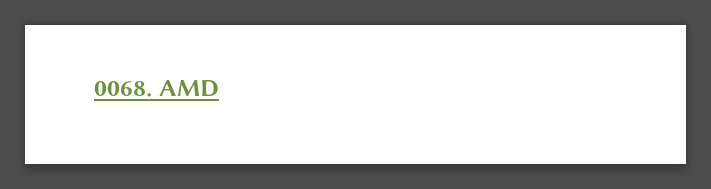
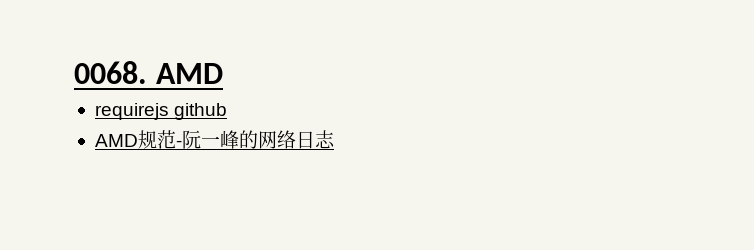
+ requirejs github
+ AMD规范-阮一峰的网络日志

